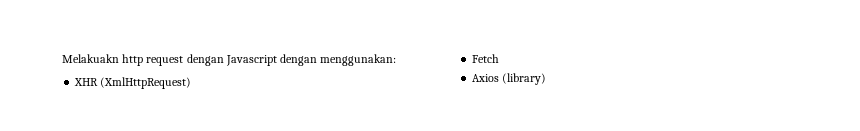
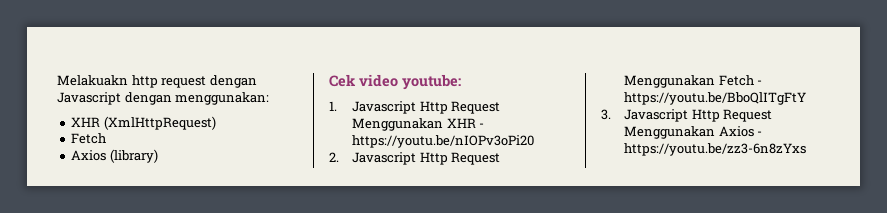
+ Cek video youtube:
+ 1. Javascript Http Request Menggunakan XHR - https://youtu.be/nIOPv3oPi20
+ 2. Javascript Http Request Menggunakan Fetch - https://youtu.be/BboQlITgFtY
+ 3. Javascript Http Request Menggunakan Axios - https://youtu.be/zz3-6n8zYxs

